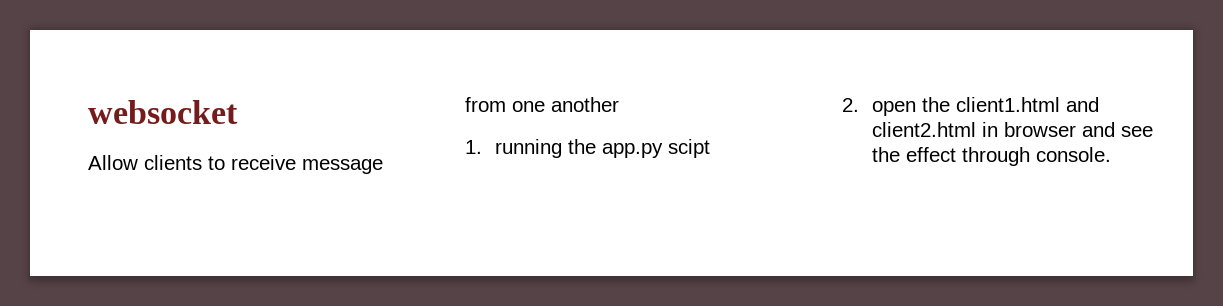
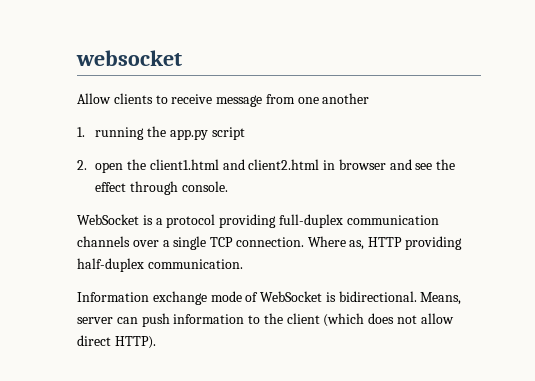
- 1. running the app.py scipt
+ 1. running the app.py script
+ WebSocket is a protocol providing full-duplex communication channels over a single TCP connection. Where as, HTTP providing half-duplex communication.
+ Information exchange mode of WebSocket is bidirectional. Means, server can push information to the client (which does not allow direct HTTP).

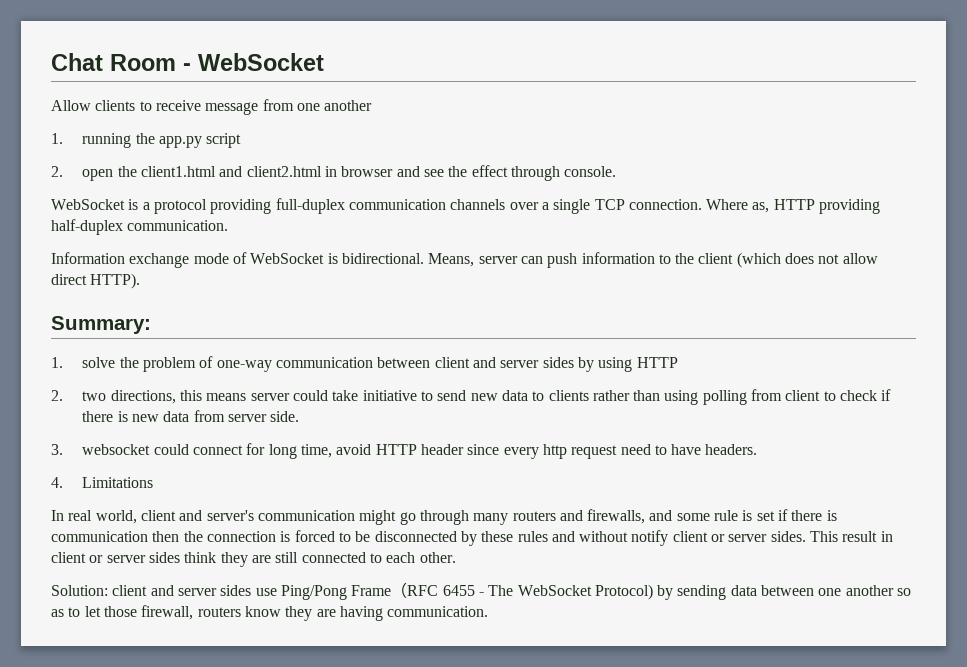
- websocket
+ Chat Room - WebSocket
+ Summary:
+ 1. solve the problem of one-way communication between client and server sides by using HTTP
+ 2. two directions, this means server could take initiative to send new data to clients rather than using polling from client to check if there is new data from server side.
+ 3. websocket could connect for long time, avoid HTTP header since every http request need to have headers.
+ 4. Limitations
+ In real world, client and server's communication might go through many routers and firewalls, and some rule is set if there is communication then the connection is forced to be disconnected by these rules and without notify client or server sides. This result in client or server sides think they are still connected to each other.
+ Solution: client and server sides use Ping/Pong Frame（RFC 6455 - The WebSocket Protocol) by sending data between one another so as to let those firewall, routers know they are having communication.

